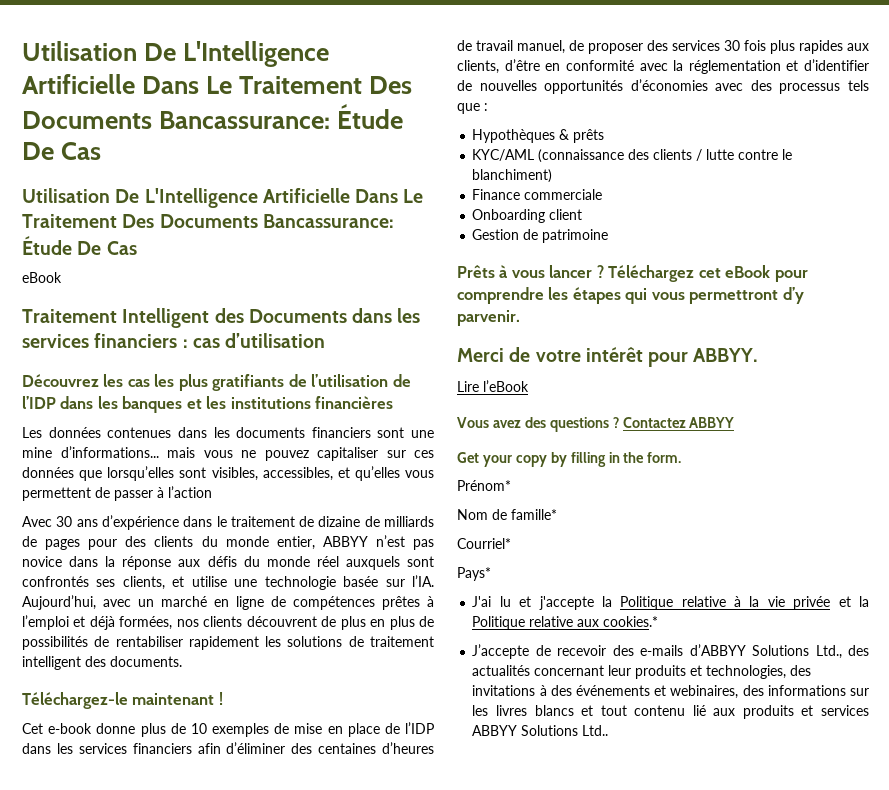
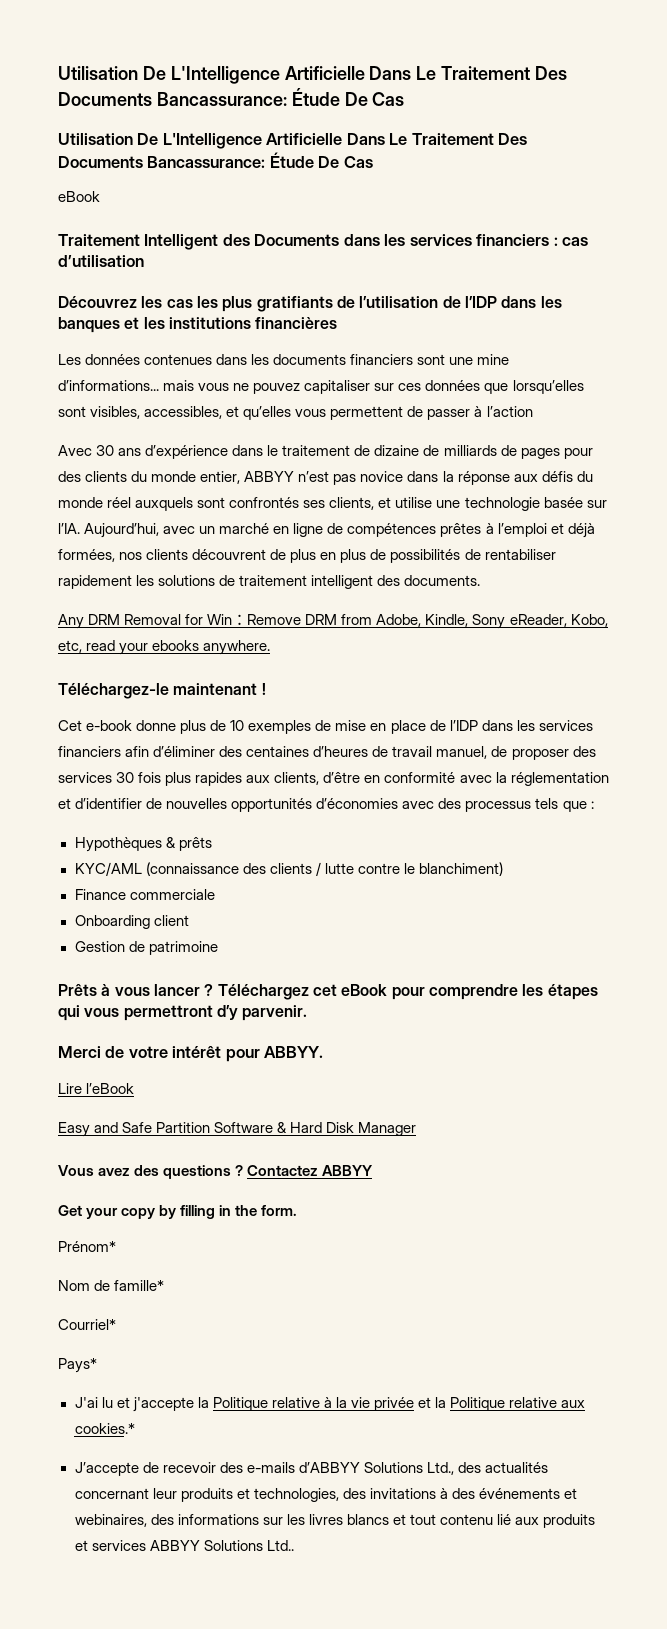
+ Any DRM Removal for Win：Remove DRM from Adobe, Kindle, Sony eReader, Kobo, etc, read your ebooks anywhere.
+ Easy and Safe Partition Software & Hard Disk Manager

